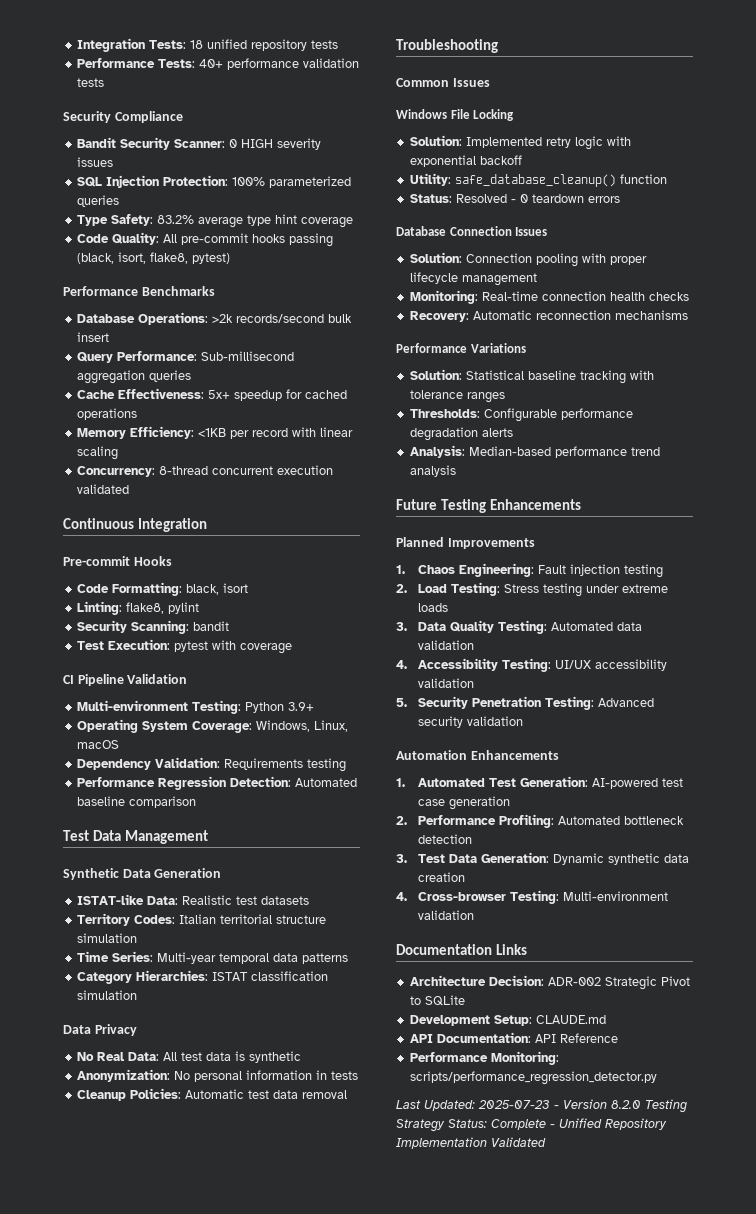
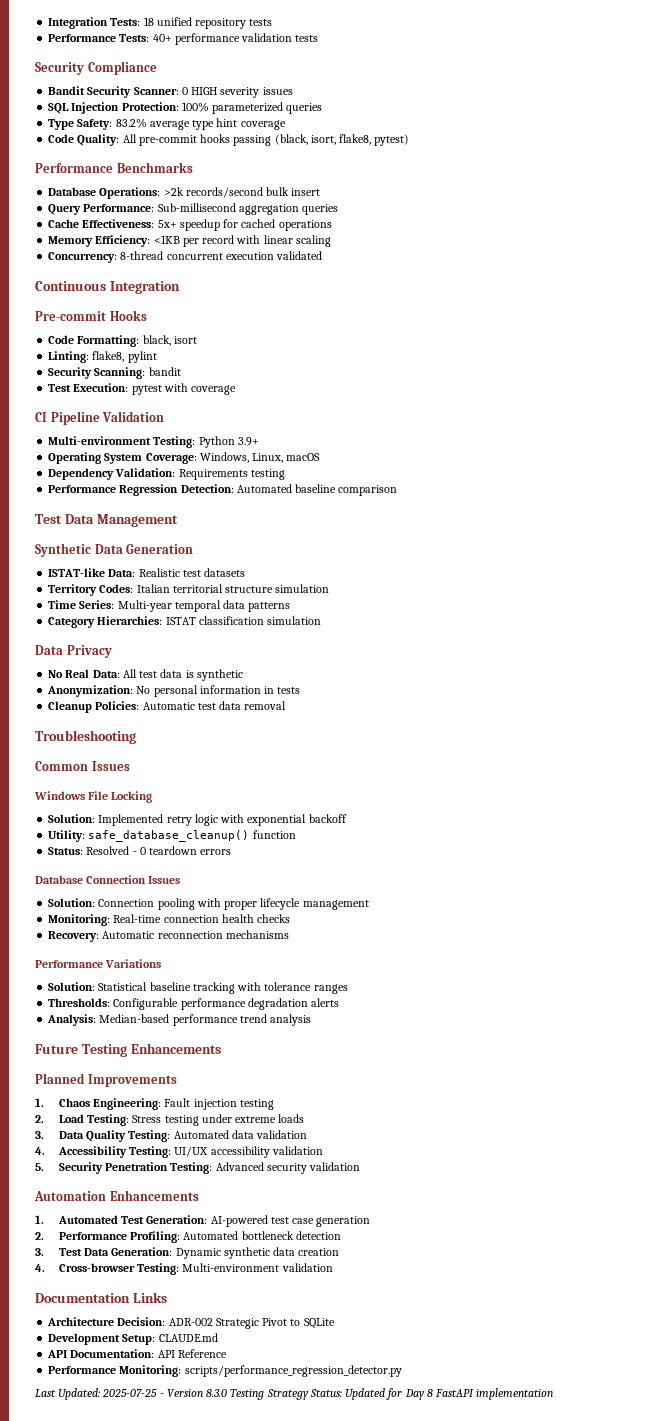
- Last Updated: 2025-07-23 - Version 8.2.0 Testing Strategy Status: Complete - Unified Repository Implementation Validated
+ Last Updated: 2025-07-25 - Version 8.3.0 Testing Strategy Status: Updated for Day 8 FastAPI implementation

